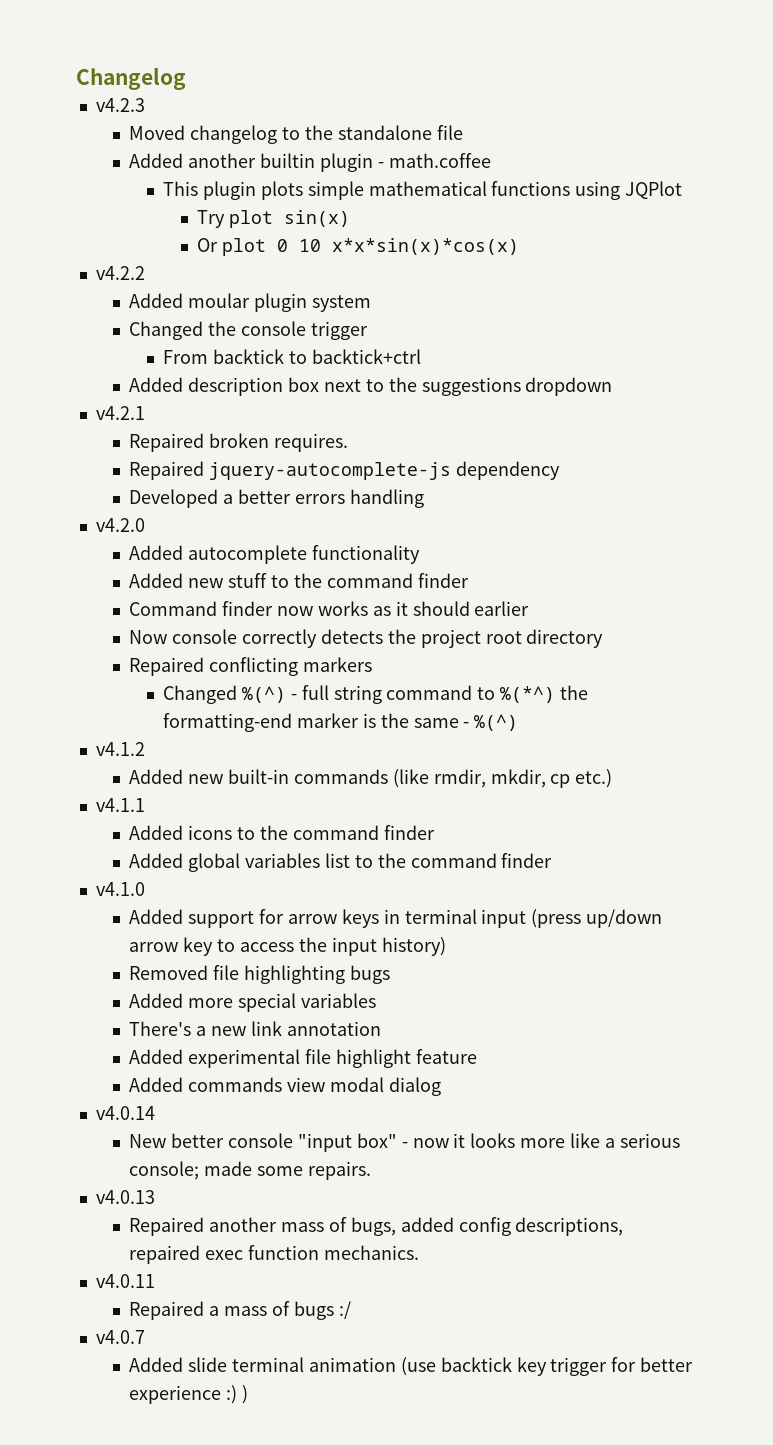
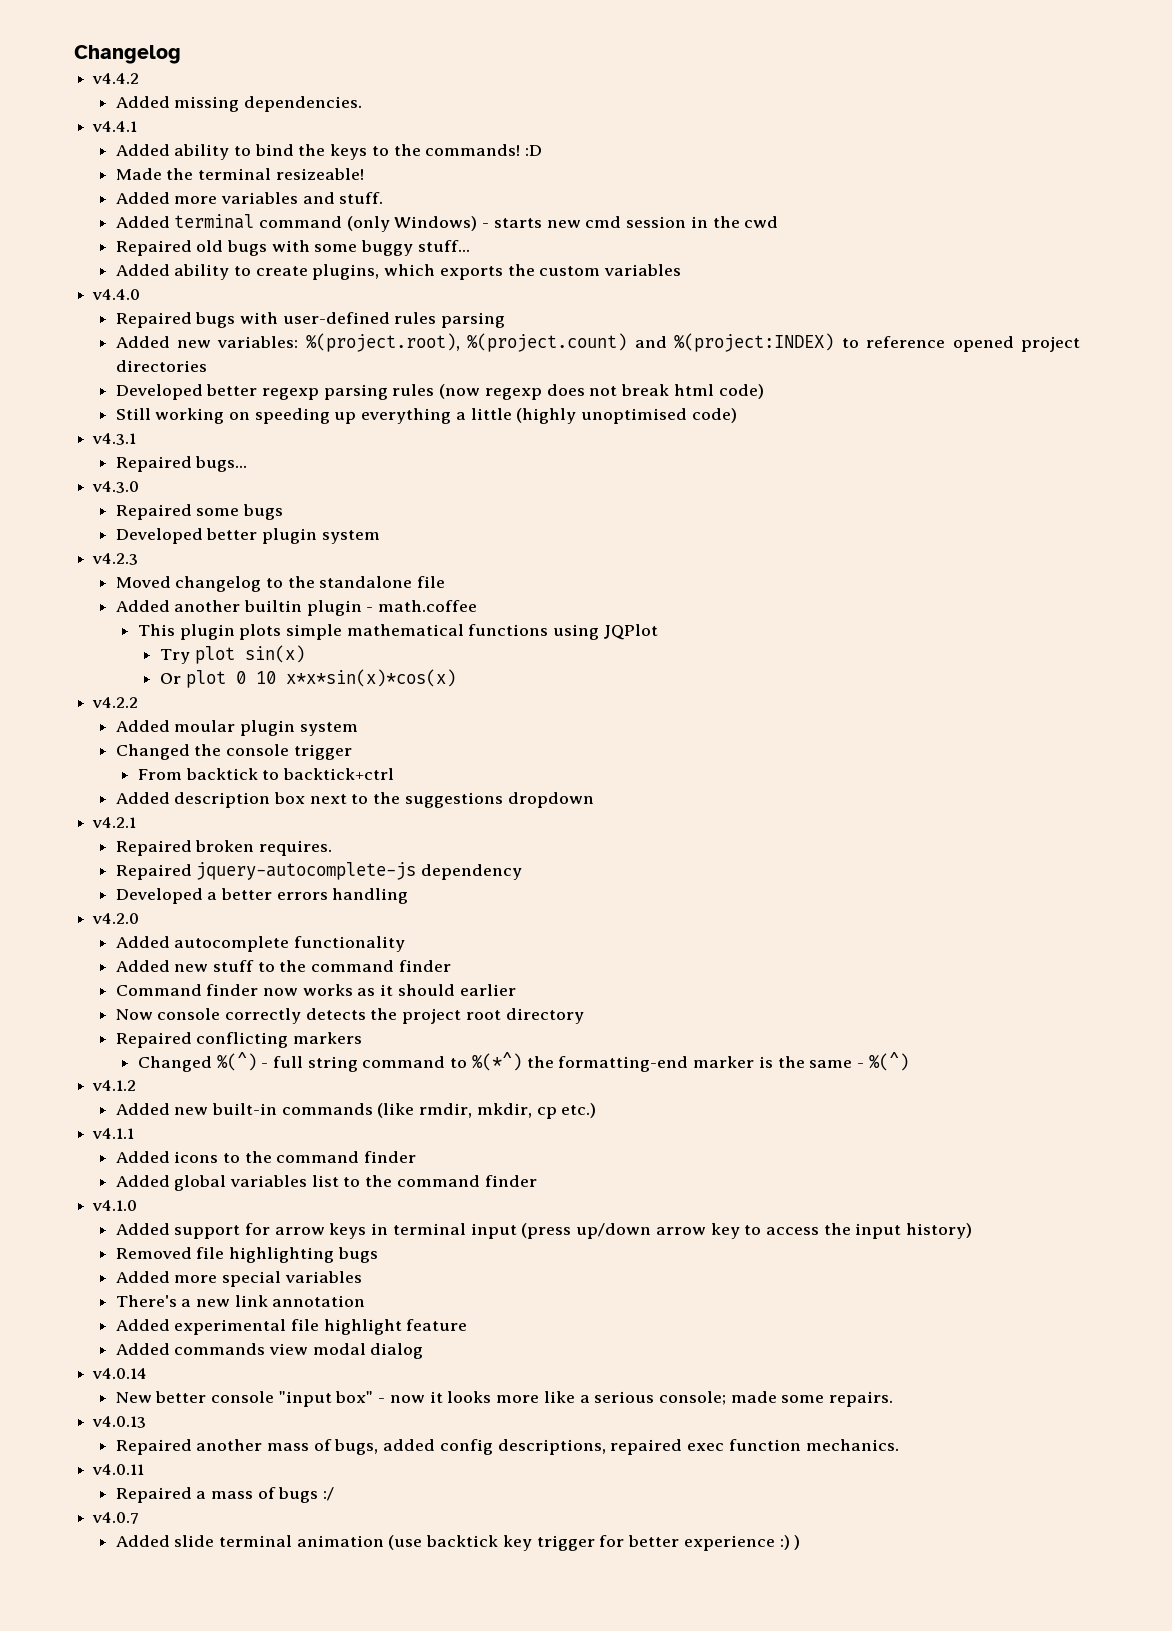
+ v4.4.2
+ Added missing dependencies.
+ v4.4.1
+ Added ability to bind the keys to the commands! :D
+ Made the terminal resizeable!
+ Added more variables and stuff.
+ Added terminal command (only Windows) - starts new cmd session in the cwd
+ Repaired old bugs with some buggy stuff...
+ Added ability to create plugins, which exports the custom variables
+ v4.4.0
+ Repaired bugs with user-defined rules parsing
+ Added new variables: %(project.root), %(project.count) and %(project:INDEX) to reference opened project directories
+ Developed better regexp parsing rules (now regexp does not break html code)
+ Still working on speeding up everything a little (highly unoptimised code)
+ v4.3.1
+ Repaired bugs...
+ v4.3.0
+ Repaired some bugs
+ Developed better plugin system

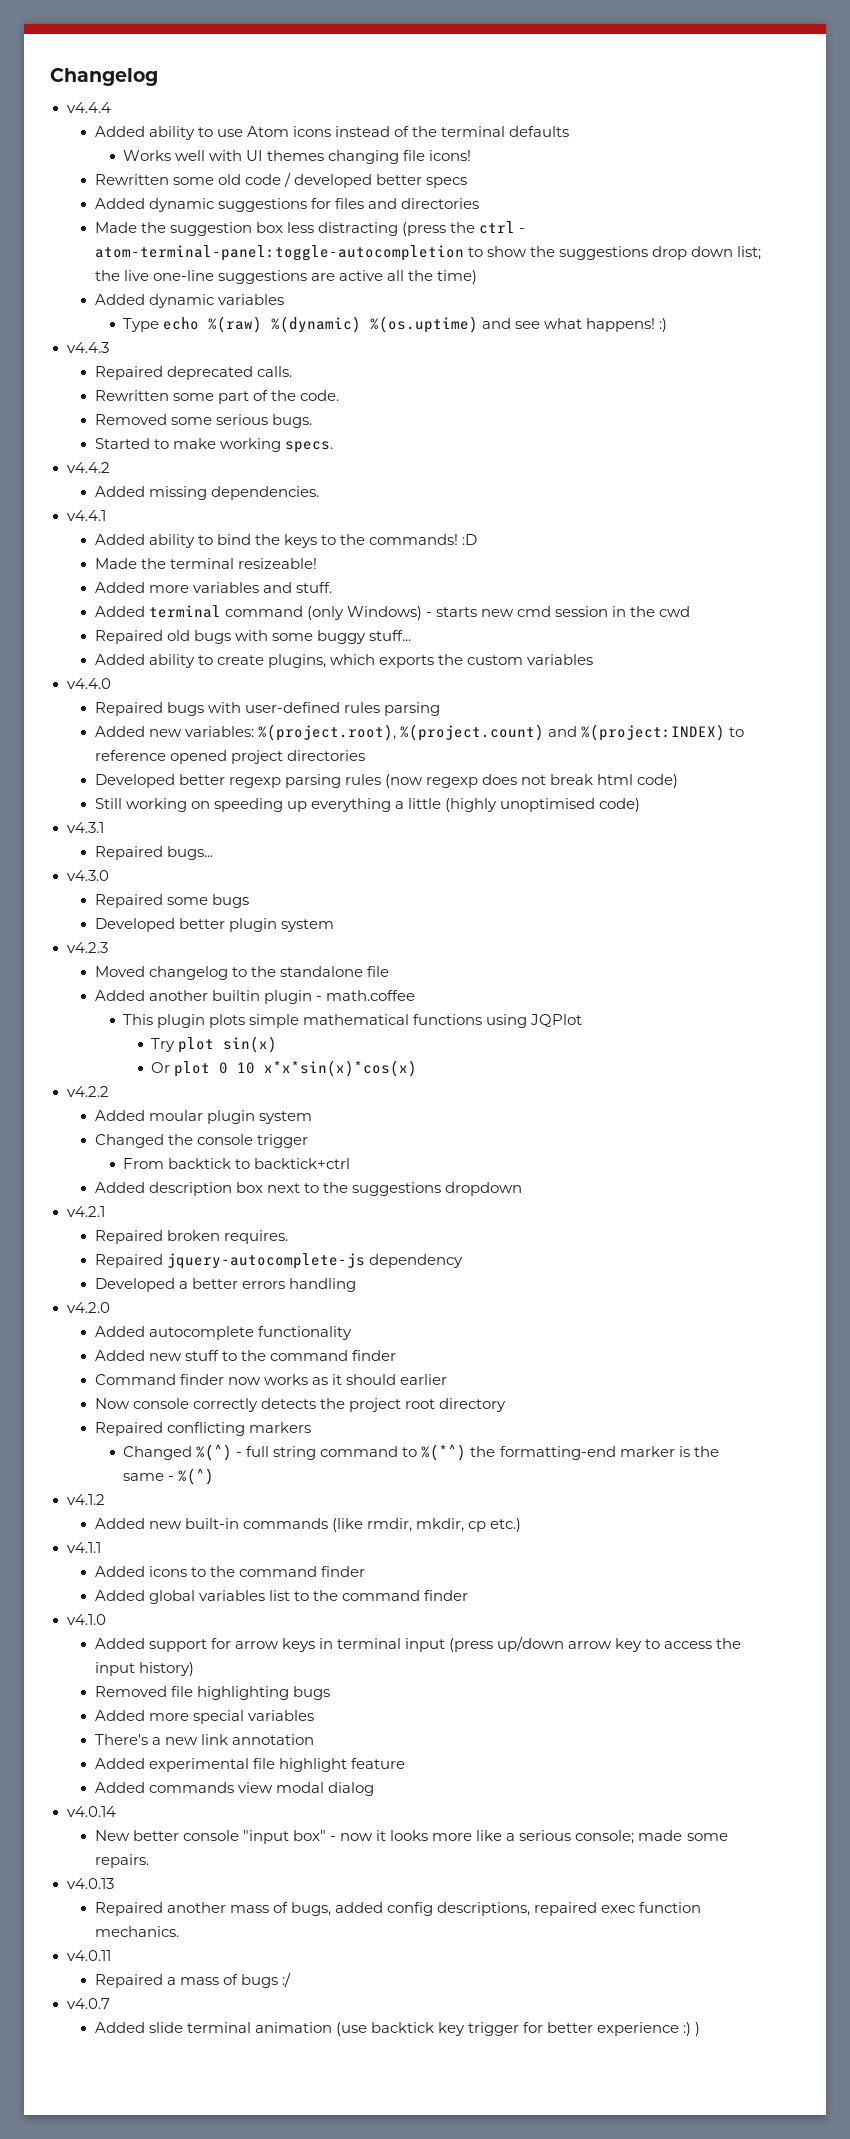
+ v4.4.4
+ Added ability to use Atom icons instead of the terminal defaults
+ Works well with UI themes changing file icons!
+ Rewritten some old code / developed better specs
+ Added dynamic suggestions for files and directories
+ Made the suggestion box less distracting (press the ctrl - atom-terminal-panel:toggle-autocompletion to show the suggestions drop down list; the live one-line suggestions are active all the time)
+ Added dynamic variables
+ Type echo %(raw) %(dynamic) %(os.uptime) and see what happens! :)
+ v4.4.3
+ Repaired deprecated calls.
+ Rewritten some part of the code.
+ Removed some serious bugs.
+ Started to make working specs.

